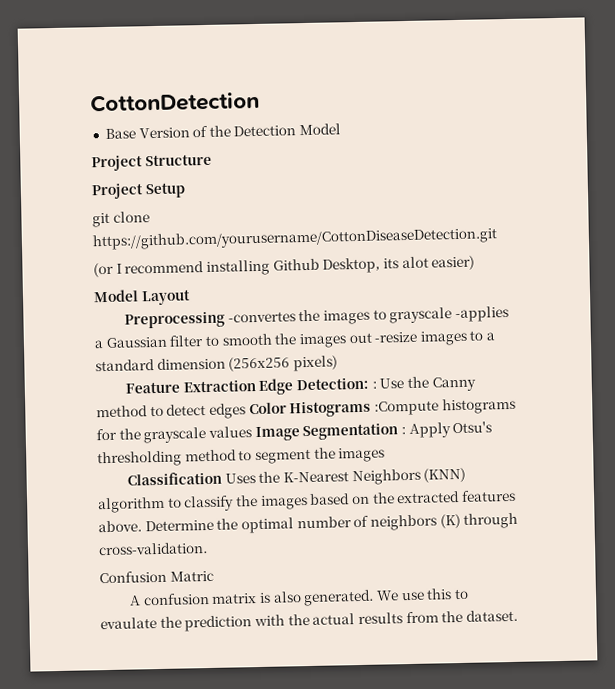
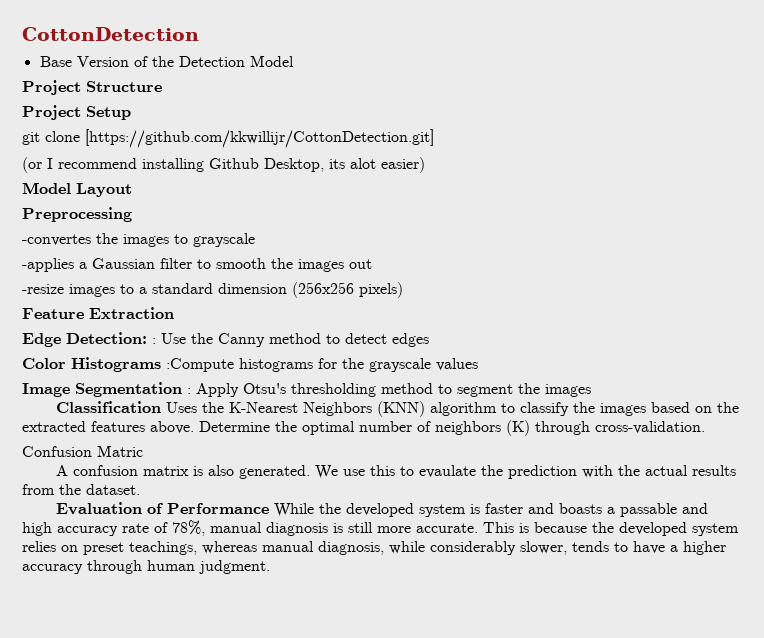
- git clone https://github.com/yourusername/CottonDiseaseDetection.git
+ git clone [https://github.com/kkwillijr/CottonDetection.git]
- Preprocessing -convertes the images to grayscale -applies a Gaussian filter to smooth the images out -resize images to a standard dimension (256x256 pixels)
+ Preprocessing
+ -convertes the images to grayscale
+ -applies a Gaussian filter to smooth the images out
+ -resize images to a standard dimension (256x256 pixels)
- Feature Extraction Edge Detection: : Use the Canny method to detect edges Color Histograms :Compute histograms for the grayscale values Image Segmentation : Apply Otsu's thresholding method to segment the images
+ Feature Extraction
+ Edge Detection: : Use the Canny method to detect edges
+ Color Histograms :Compute histograms for the grayscale values
+ Image Segmentation : Apply Otsu's thresholding method to segment the images
+ Evaluation of Performance While the developed system is faster and boasts a passable and high accuracy rate of 78%, manual diagnosis is still more accurate. This is because the developed system relies on preset teachings, whereas manual diagnosis, while considerably slower, tends to have a higher accuracy through human judgment.

